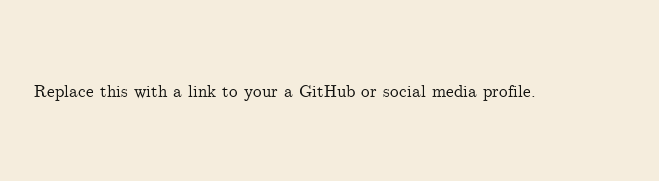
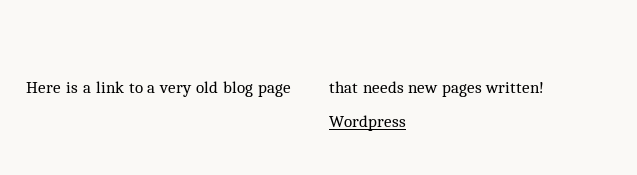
- Replace this with a link to your a GitHub or social media profile.
+ Here is a link to a very old blog page that needs new pages written!
+ Wordpress

